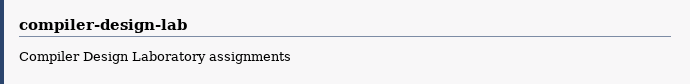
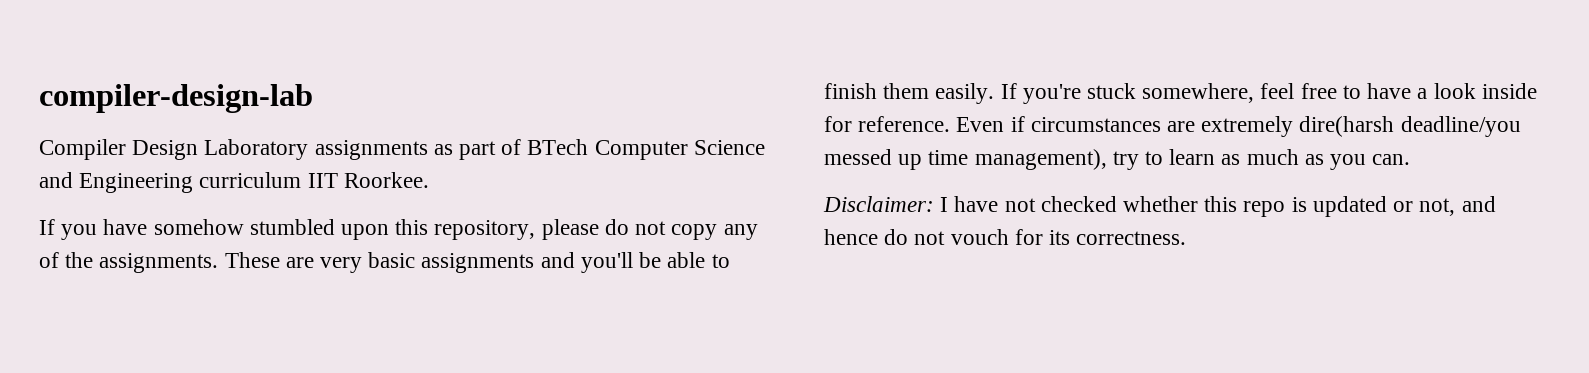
- Compiler Design Laboratory assignments
+ Compiler Design Laboratory assignments as part of BTech Computer Science and Engineering curriculum IIT Roorkee.
+ If you have somehow stumbled upon this repository, please do not copy any of the assignments. These are very basic assignments and you'll be able to finish them easily. If you're stuck somewhere, feel free to have a look inside for reference. Even if circumstances are extremely dire(harsh deadline/you messed up time management), try to learn as much as you can.
+ Disclaimer: I have not checked whether this repo is updated or not, and hence do not vouch for its correctness.

